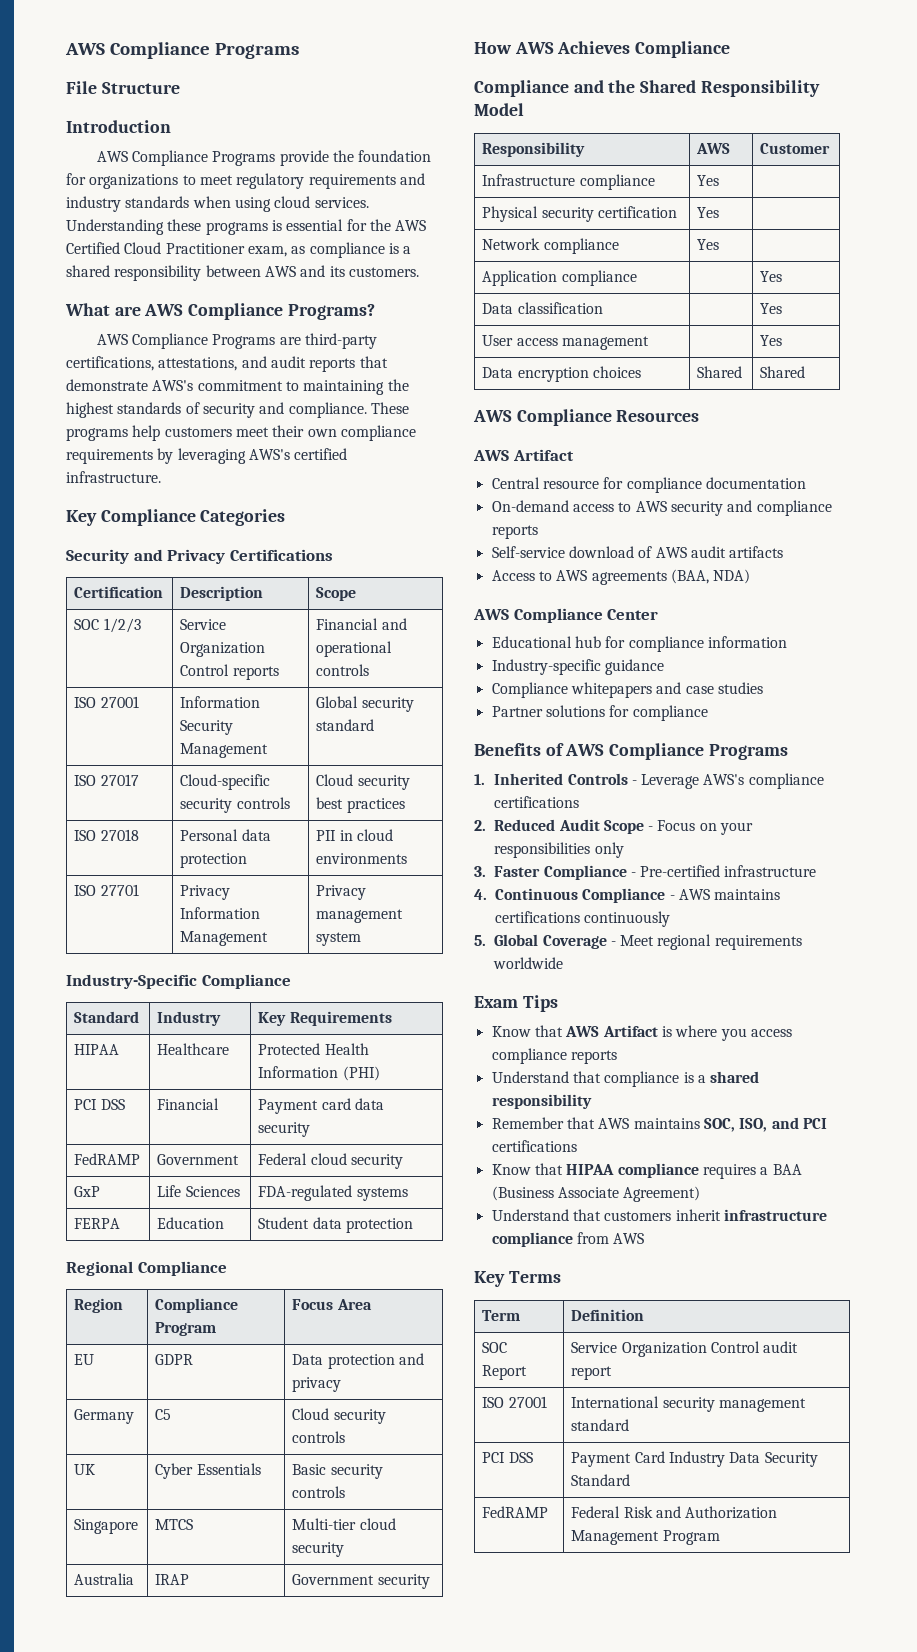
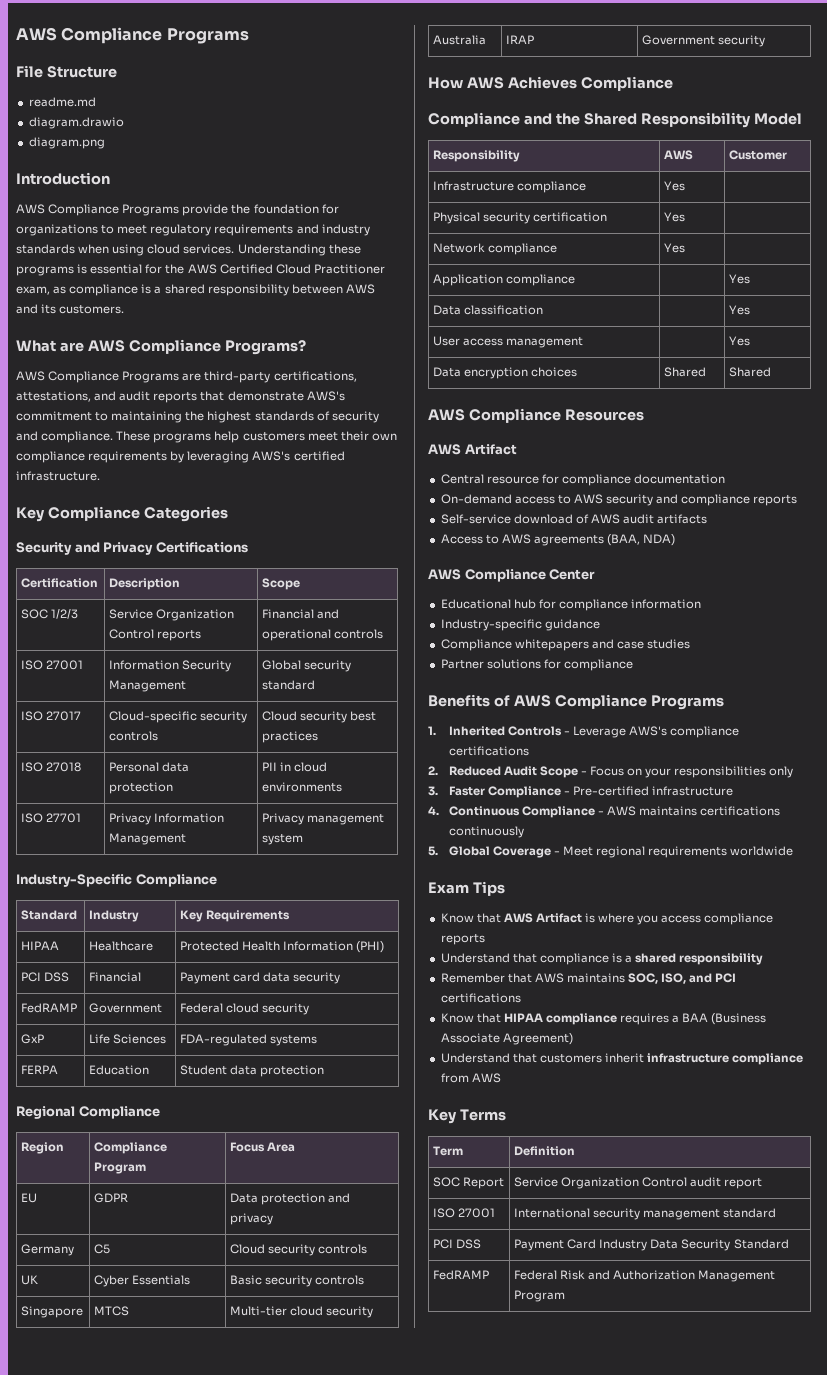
+ readme.md
+ diagram.drawio
+ diagram.png

